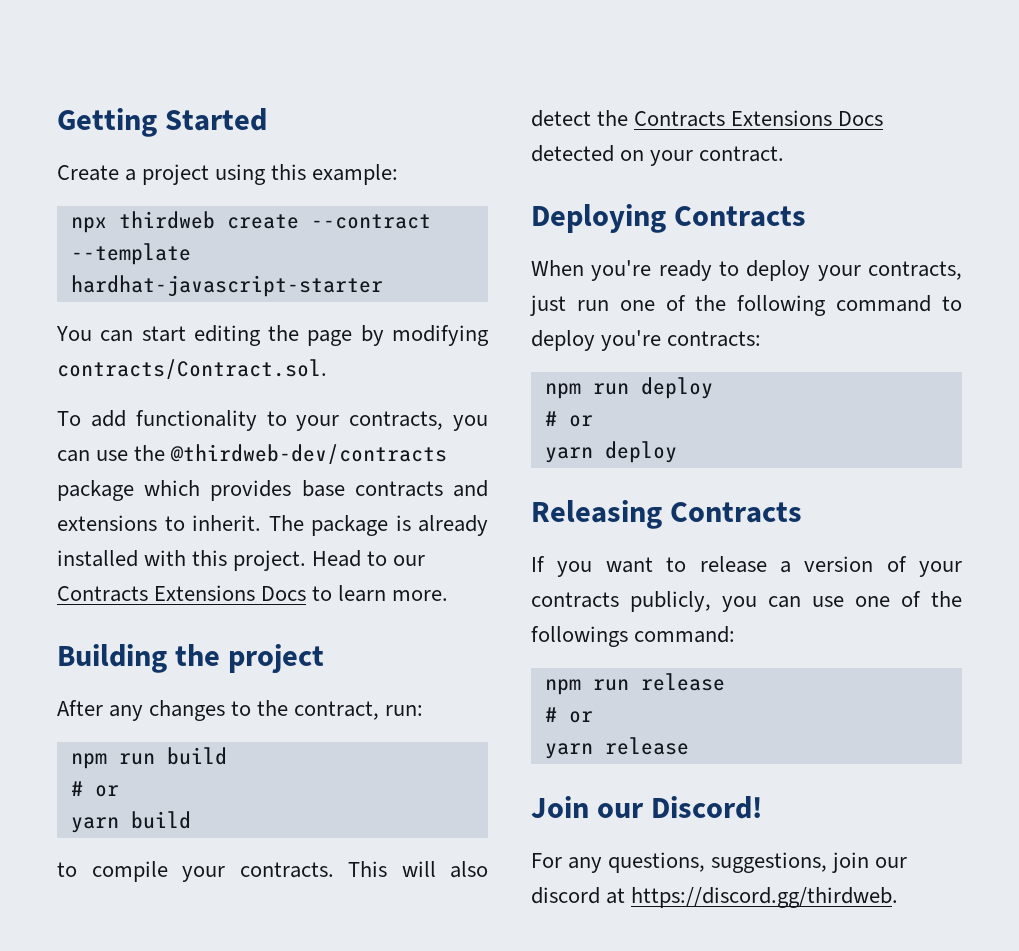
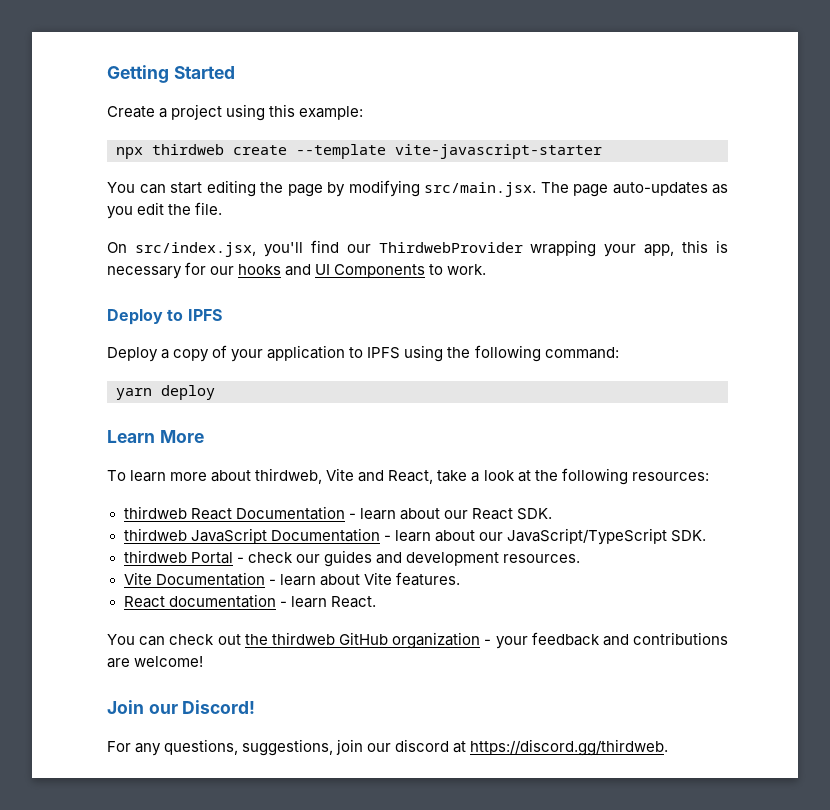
- npx thirdweb create --contract --template hardhat-javascript-starter
+ npx thirdweb create --template vite-javascript-starter
- You can start editing the page by modifying contracts/Contract.sol.
- To add functionality to your contracts, you can use the @thirdweb-dev/contracts package which provides base contracts and extensions to inherit. The package is already installed with this project. Head to our Contracts Extensions Docs to learn more.
- Building the project
- After any changes to the contract, run:
- npm run build
- # or
- yarn build
- to compile your contracts. This will also detect the Contracts Extensions Docs detected on your contract.
- Deploying Contracts
- When you're ready to deploy your contracts, just run one of the following command to deploy you're contracts:
- npm run deploy
- # or
+ You can start editing the page by modifying src/main.jsx. The page auto-updates as you edit the file.
+ On src/index.jsx, you'll find our ThirdwebProvider wrapping your app, this is necessary for our hooks and UI Components to work.
+ Deploy to IPFS
+ Deploy a copy of your application to IPFS using the following command:
  yarn deploy
- Releasing Contracts
- If you want to release a version of your contracts publicly, you can use one of the followings command:
- npm run release
- # or
- yarn release
+ Learn More
+ To learn more about thirdweb, Vite and React, take a look at the following resources:
+ thirdweb React Documentation - learn about our React SDK.
+ thirdweb JavaScript Documentation - learn about our JavaScript/TypeScript SDK.
+ thirdweb Portal - check our guides and development resources.
+ Vite Documentation - learn about Vite features.
+ React documentation - learn React.
+ You can check out the thirdweb GitHub organization - your feedback and contributions are welcome!

